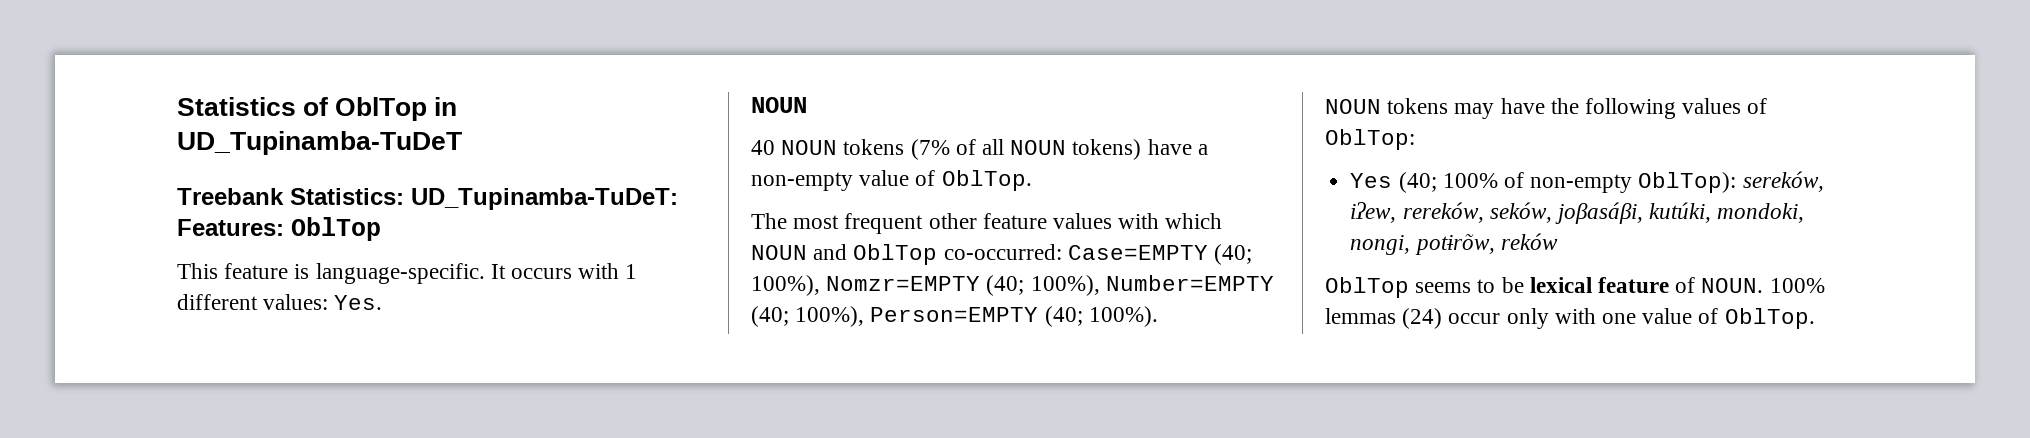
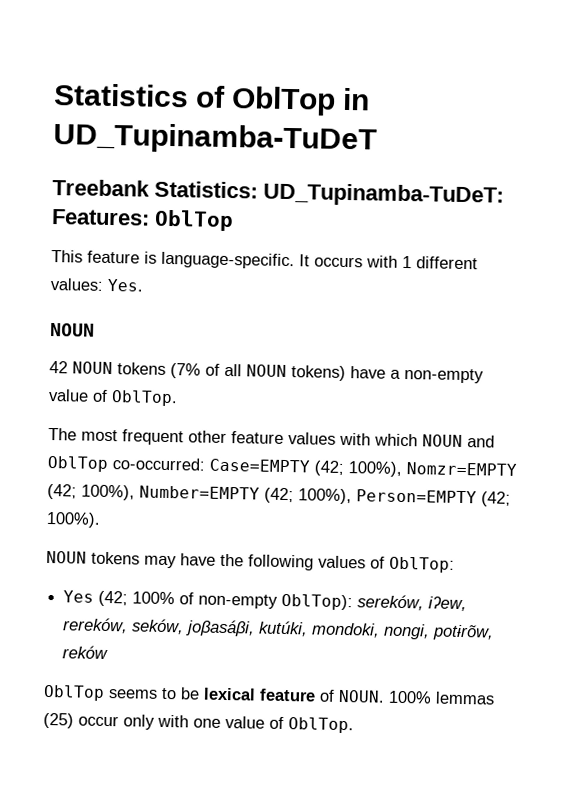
- 40 NOUN tokens (7% of all NOUN tokens) have a non-empty value of OblTop.
+ 42 NOUN tokens (7% of all NOUN tokens) have a non-empty value of OblTop.
- The most frequent other feature values with which NOUN and OblTop co-occurred: Case=EMPTY (40; 100%), Nomzr=EMPTY (40; 100%), Number=EMPTY (40; 100%), Person=EMPTY (40; 100%).
+ The most frequent other feature values with which NOUN and OblTop co-occurred: Case=EMPTY (42; 100%), Nomzr=EMPTY (42; 100%), Number=EMPTY (42; 100%), Person=EMPTY (42; 100%).
- Yes (40; 100% of non-empty OblTop): sereków, iʔew, rereków, seków, joβasáβi, kutúki, mondoki, nongi, potɨrõw, reków
+ Yes (42; 100% of non-empty OblTop): sereków, iʔew, rereków, seków, joβasáβi, kutúki, mondoki, nongi, potɨrõw, reków
- 100% lemmas (24) occur only with one value of OblTop.
+ 100% lemmas (25) occur only with one value of OblTop.

